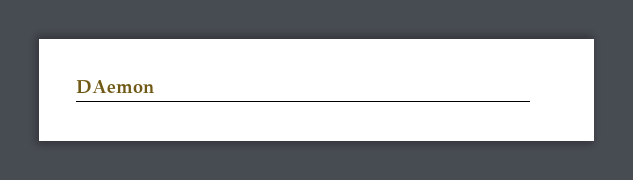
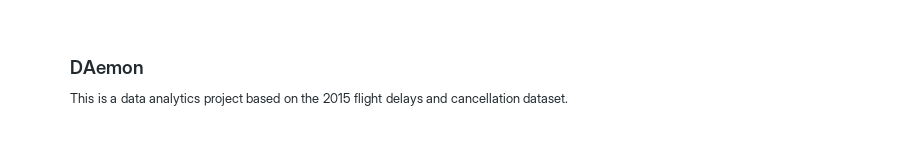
+ This is a data analytics project based on the 2015 flight delays and cancellation dataset.

